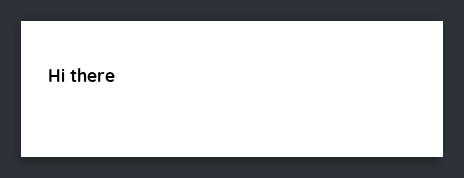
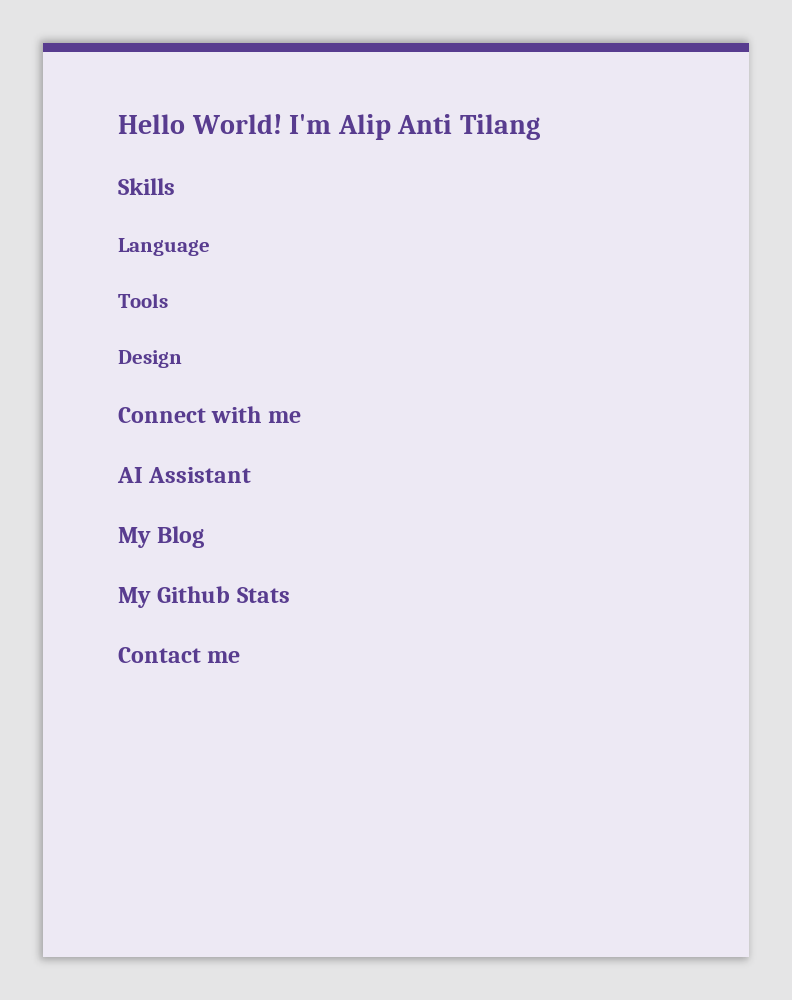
- Hi there
+ Hello World! I'm Alip Anti Tilang
+ Skills
+ Language
+ Tools
+ Design
+ Connect with me
+ AI Assistant
+ My Blog
+ My Github Stats
+ Contact me

